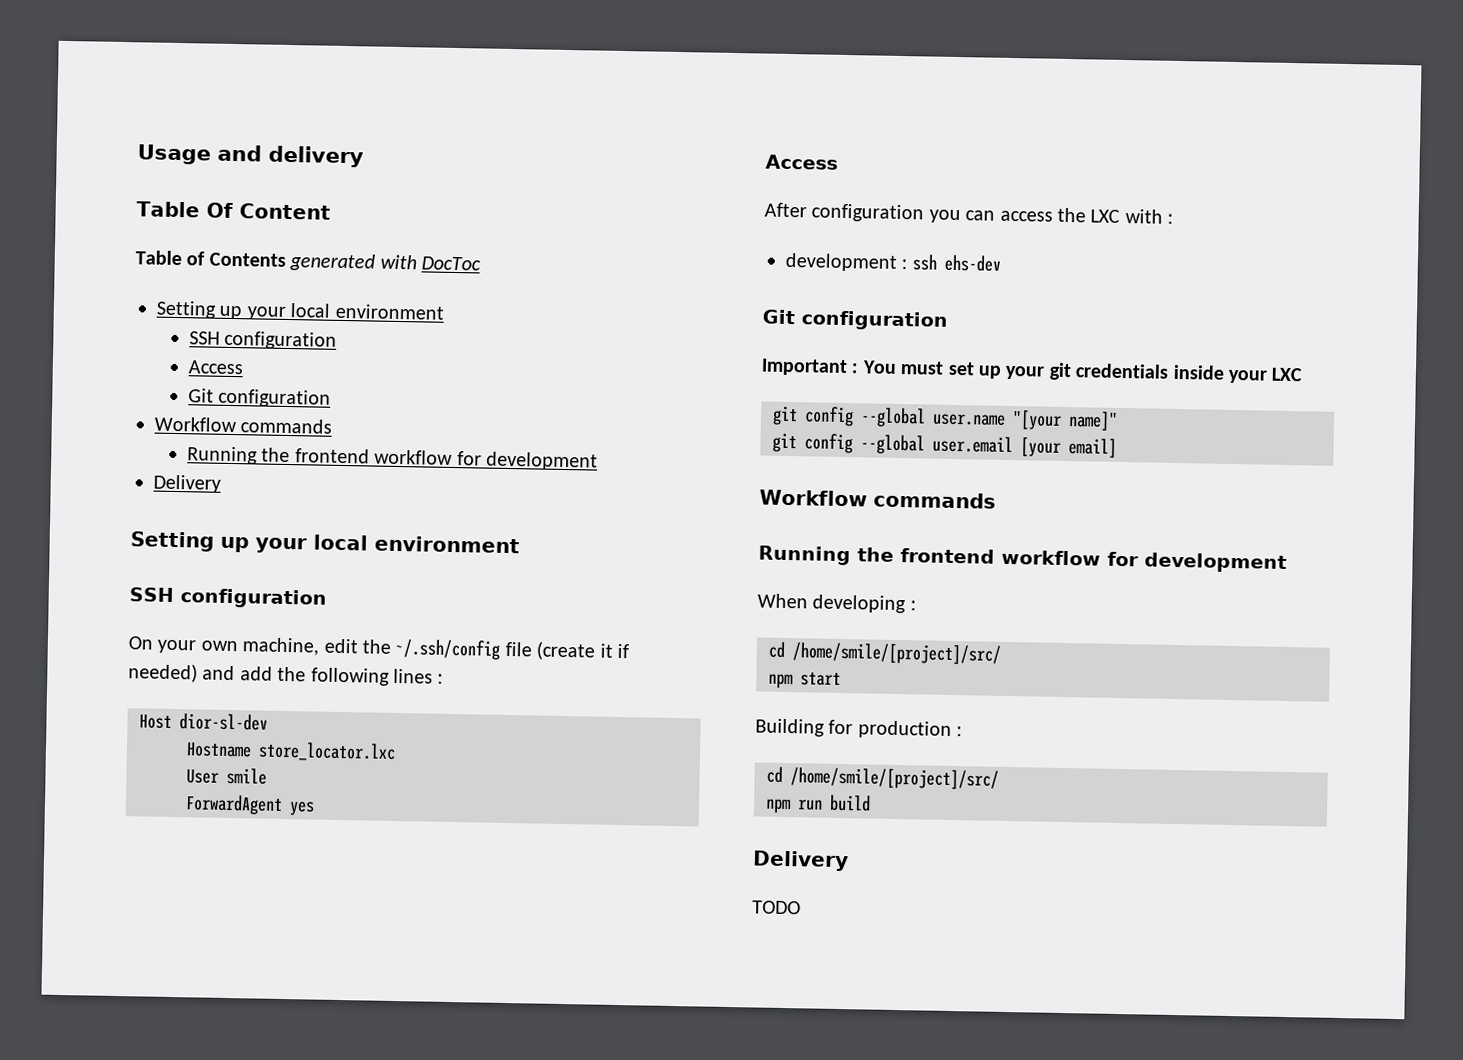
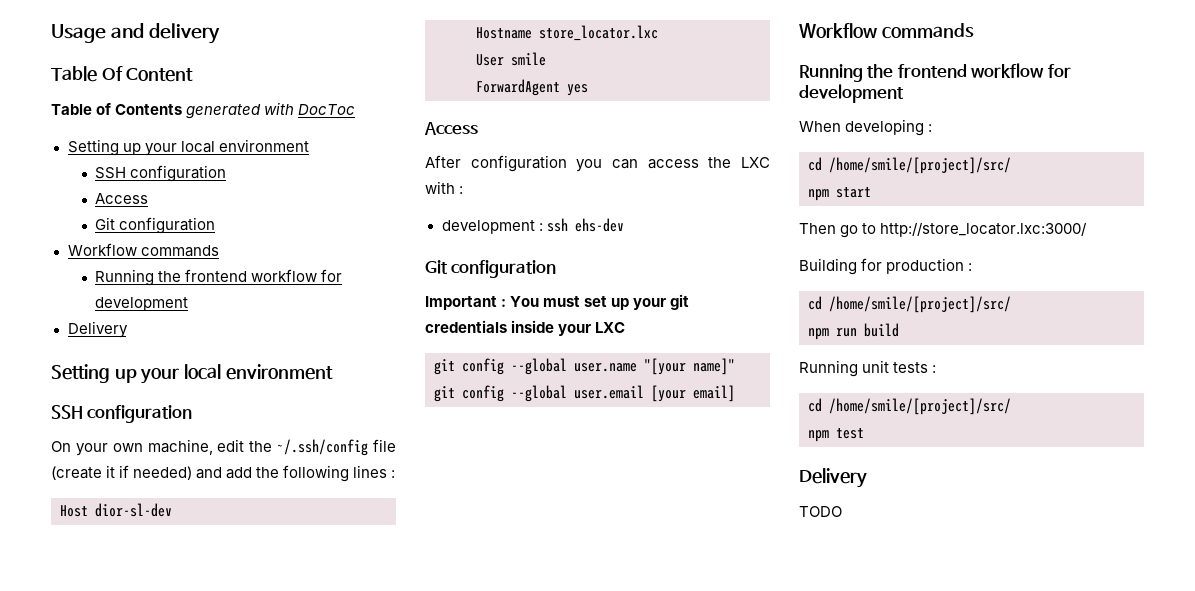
+ Then go to http://store_locator.lxc:3000/
+ Running unit tests :
+ cd /home/smile/[project]/src/
+ npm test

